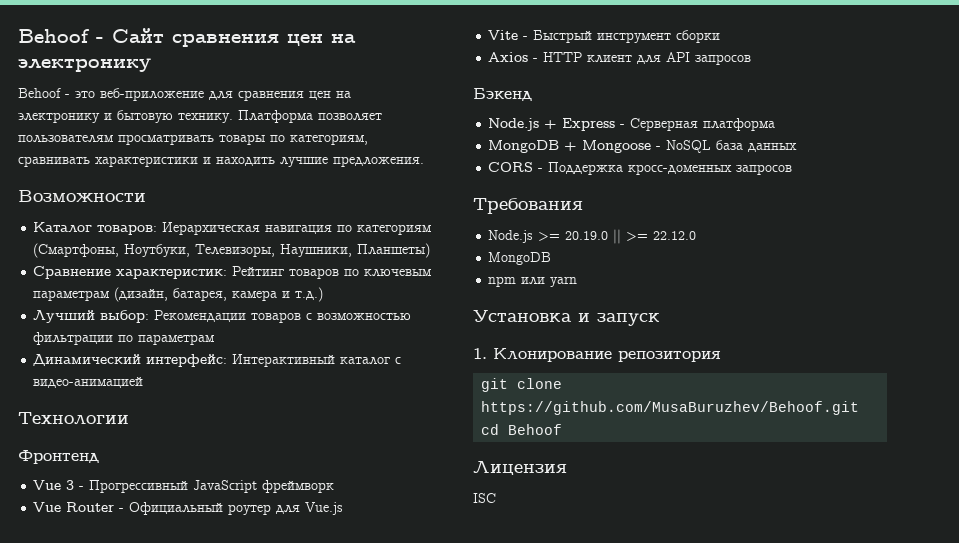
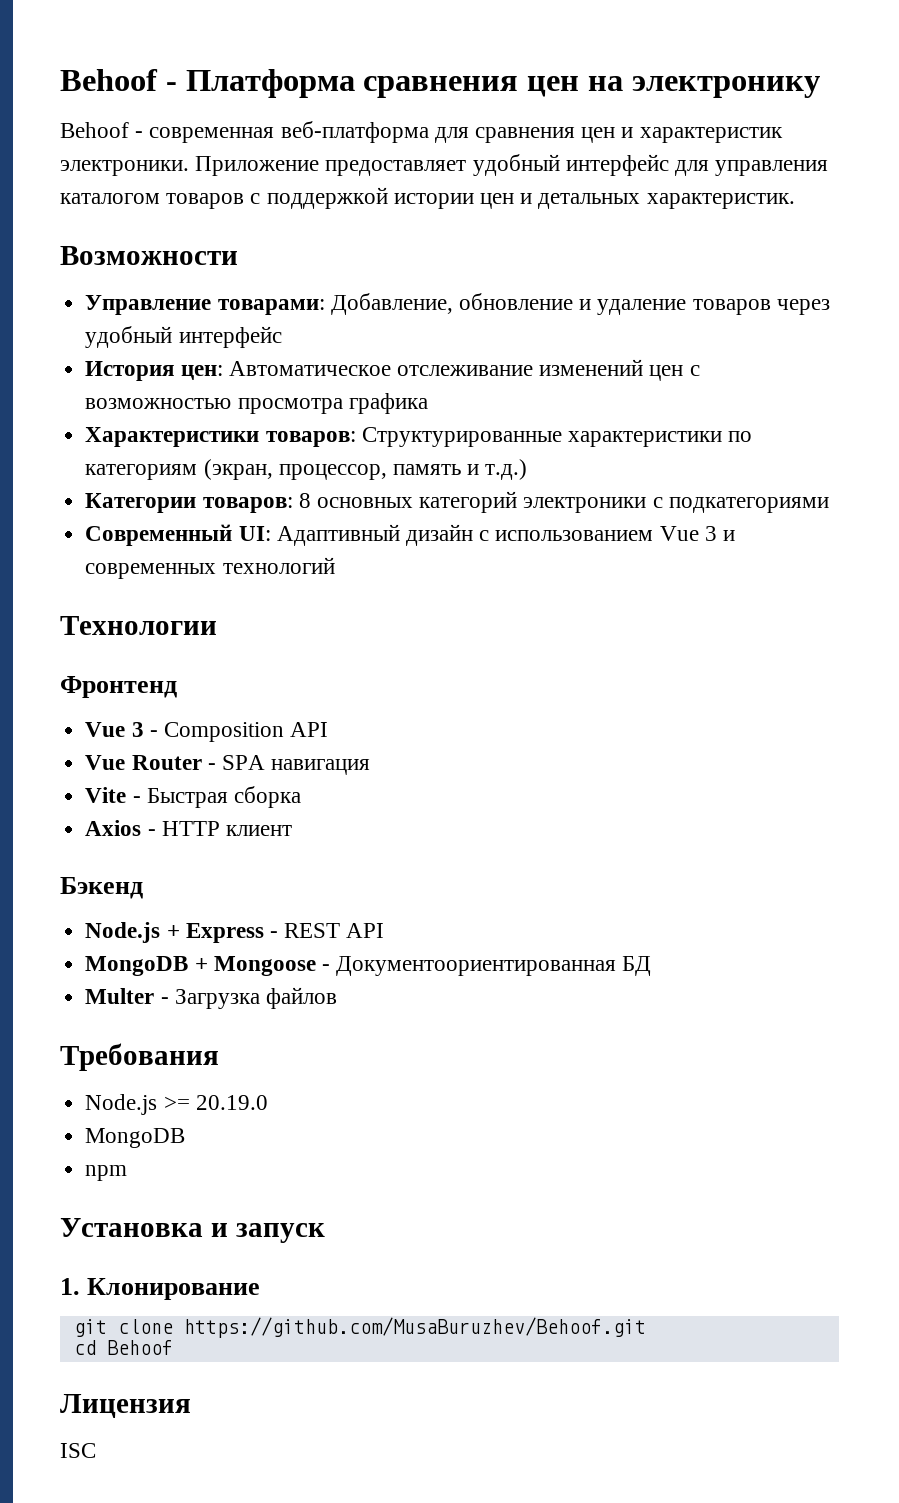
- Behoof - Сайт сравнения цен на электронику
+ Behoof - Платформа сравнения цен на электронику
- Behoof - это веб-приложение для сравнения цен на электронику и бытовую технику. Платформа позволяет пользователям просматривать товары по категориям, сравнивать характеристики и находить лучшие предложения.
+ Behoof - современная веб-платформа для сравнения цен и характеристик электроники. Приложение предоставляет удобный интерфейс для управления каталогом товаров с поддержкой истории цен и детальных характеристик.
  Возможности
- Каталог товаров: Иерархическая навигация по категориям (Смартфоны, Ноутбуки, Телевизоры, Наушники, Планшеты)
- Сравнение характеристик: Рейтинг товаров по ключевым параметрам (дизайн, батарея, камера и т.д.)
- Лучший выбор: Рекомендации товаров с возможностью фильтрации по параметрам
- Динамический интерфейс: Интерактивный каталог с видео-анимацией
+ Управление товарами: Добавление, обновление и удаление товаров через удобный интерфейс
+ История цен: Автоматическое отслеживание изменений цен с возможностью просмотра графика
+ Характеристики товаров: Структурированные характеристики по категориям (экран, процессор, память и т.д.)
+ Категории товаров: 8 основных категорий электроники с подкатегориями
+ Современный UI: Адаптивный дизайн с использованием Vue 3 и современных технологий
- Vue 3 - Прогрессивный JavaScript фреймворк
+ Vue 3 - Composition API
- Vue Router - Официальный роутер для Vue.js
+ Vue Router - SPA навигация
- Vite - Быстрый инструмент сборки
+ Vite - Быстрая сборка
- Axios - HTTP клиент для API запросов
+ Axios - HTTP клиент
- Node.js + Express - Серверная платформа
+ Node.js + Express - REST API
- MongoDB + Mongoose - NoSQL база данных
- CORS - Поддержка кросс-доменных запросов
+ MongoDB + Mongoose - Документоориентированная БД
+ Multer - Загрузка файлов
- Node.js >= 20.19.0 || >= 22.12.0
+ Node.js >= 20.19.0
- npm или yarn
+ npm
- 1. Клонирование репозитория
+ 1. Клонирование

